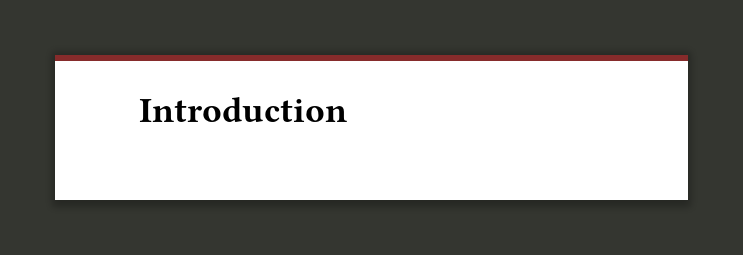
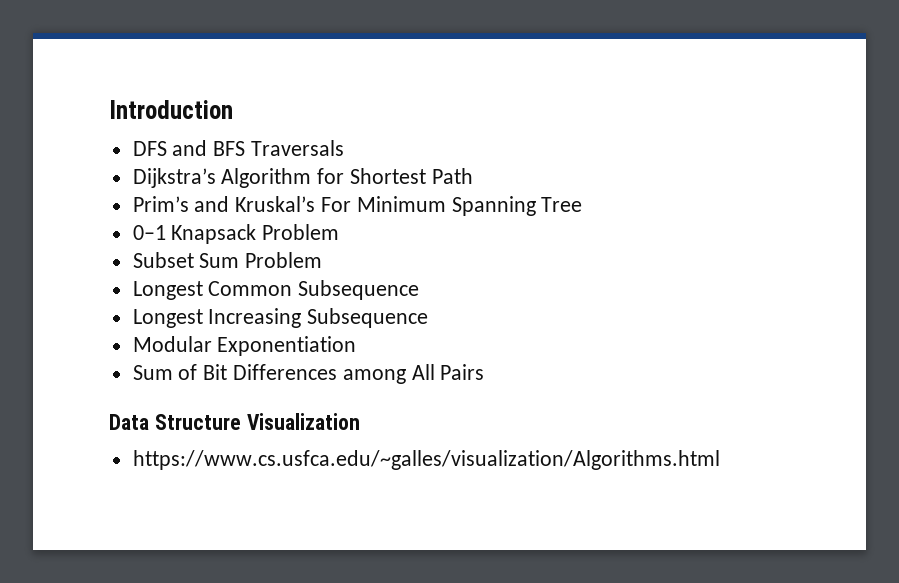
+ DFS and BFS Traversals
+ Dijkstra’s Algorithm for Shortest Path
+ Prim’s and Kruskal’s For Minimum Spanning Tree
+ 0–1 Knapsack Problem
+ Subset Sum Problem
+ Longest Common Subsequence
+ Longest Increasing Subsequence
+ Modular Exponentiation
+ Sum of Bit Differences among All Pairs
+ Data Structure Visualization
+ https://www.cs.usfca.edu/~galles/visualization/Algorithms.html

